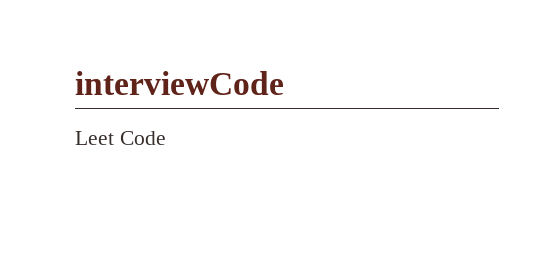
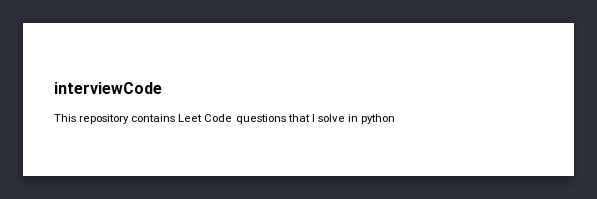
- Leet Code
+ This repository contains Leet Code questions that I solve in python

